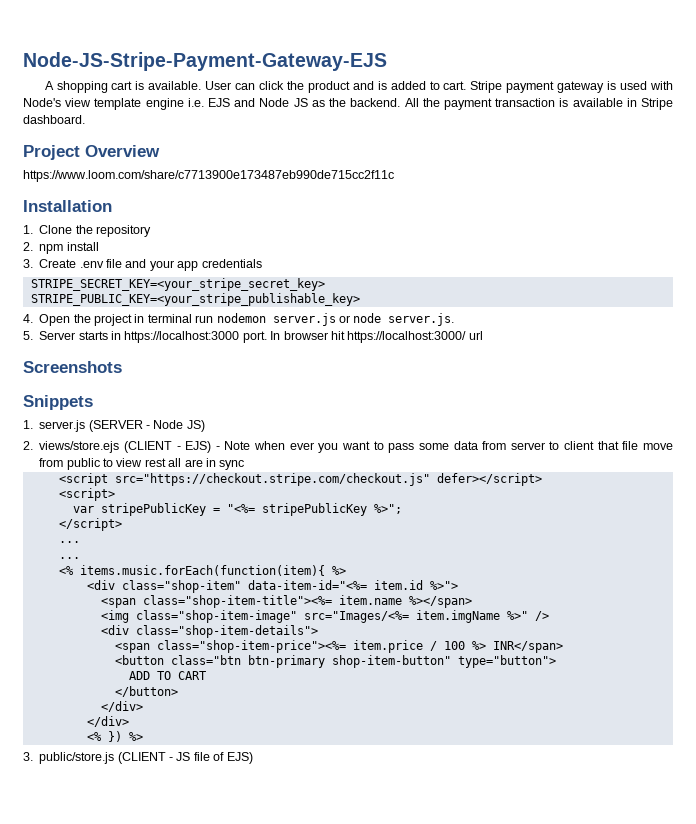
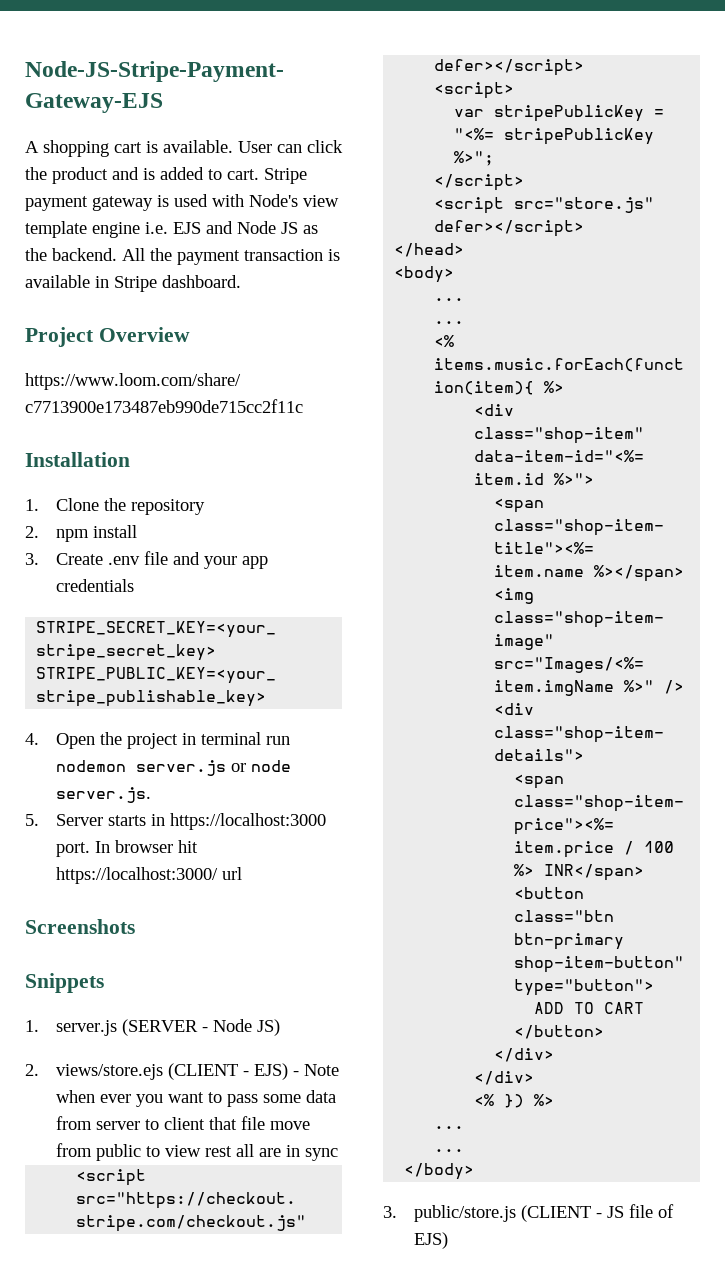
+ <script src="store.js" defer></script>
+ </head>
+ <body>
  <% }) %>
+ ...
+ ...
+ </body>

